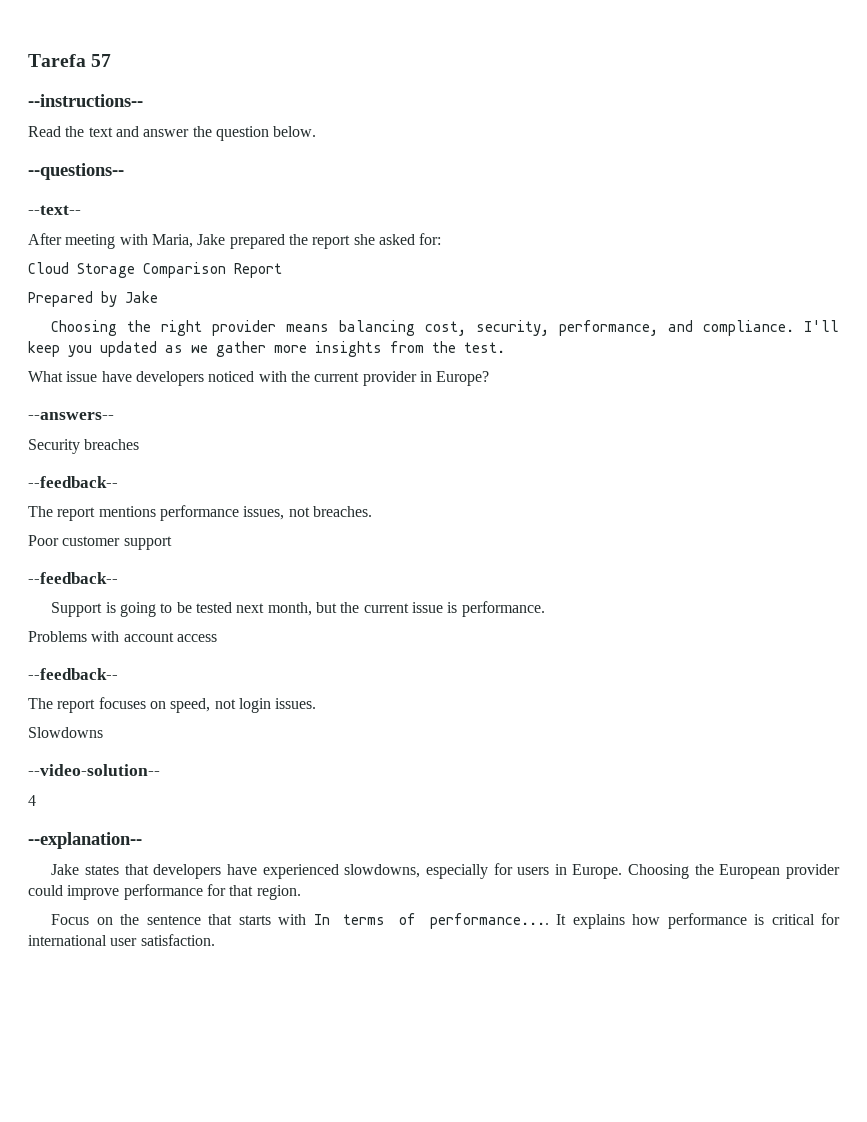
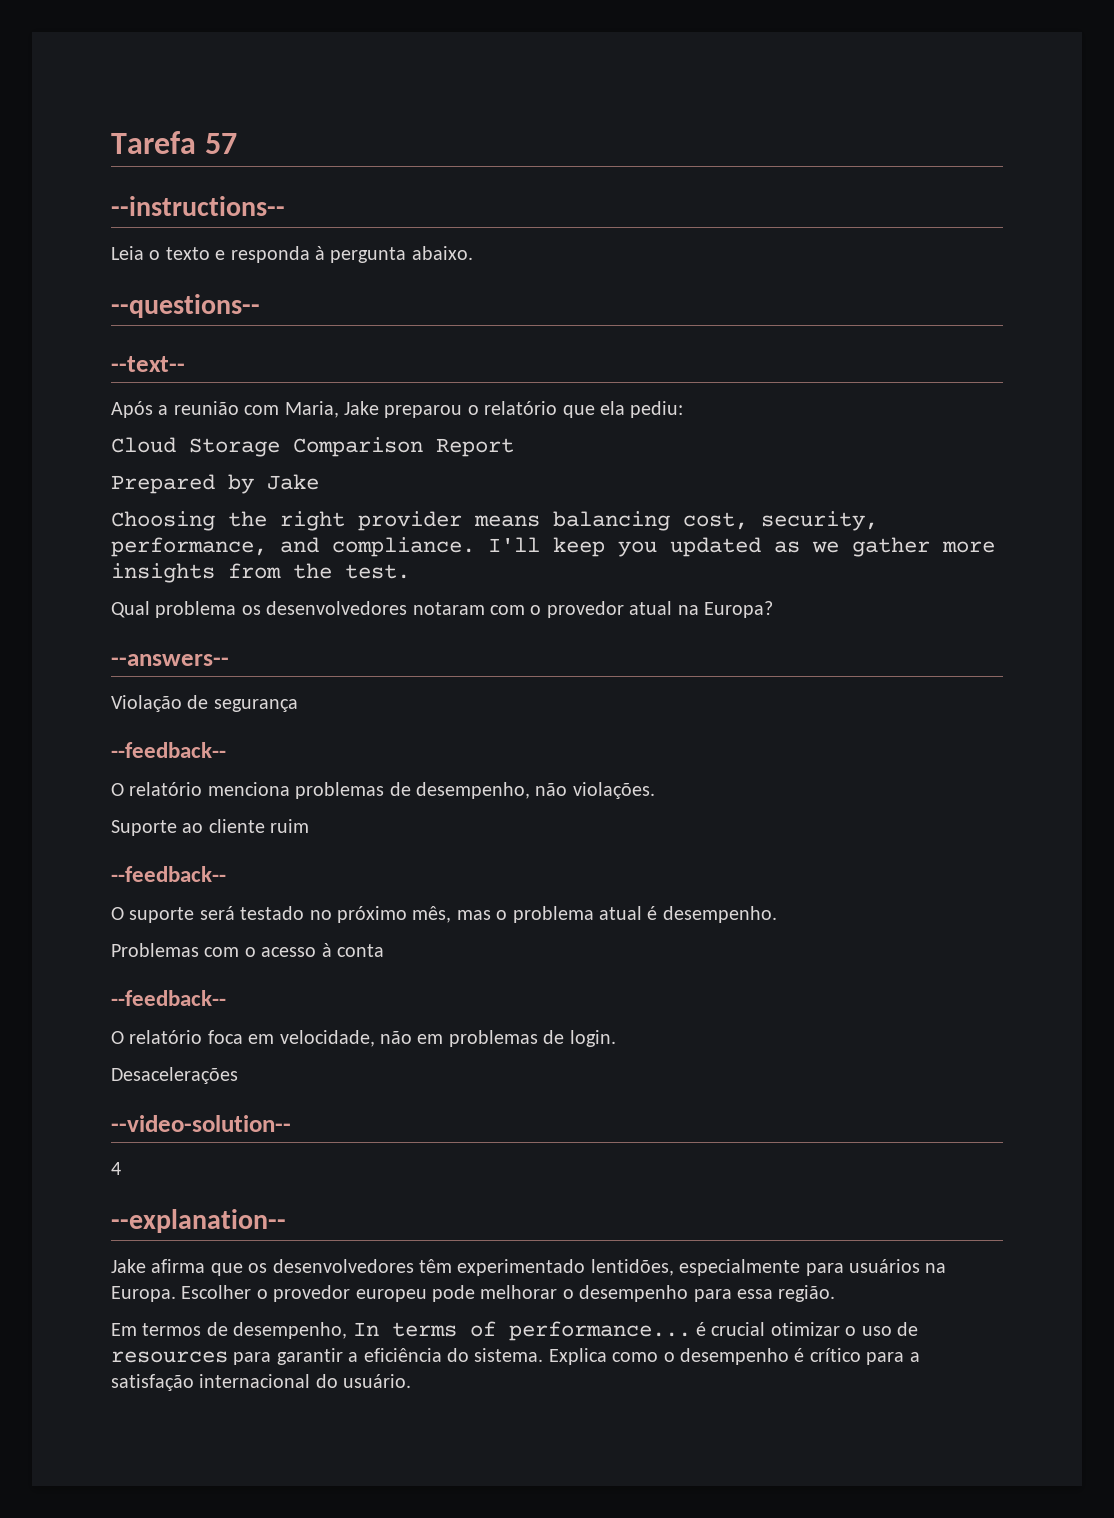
- Read the text and answer the question below.
+ Leia o texto e responda à pergunta abaixo.
  --questions--
  --text--
- After meeting with Maria, Jake prepared the report she asked for:
+ Após a reunião com Maria, Jake preparou o relatório que ela pediu:
- What issue have developers noticed with the current provider in Europe?
+ Qual problema os desenvolvedores notaram com o provedor atual na Europa?
  --answers--
- Security breaches
+ Violação de segurança
  --feedback--
- The report mentions performance issues, not breaches.
- Poor customer support
+ O relatório menciona problemas de desempenho, não violações.
+ Suporte ao cliente ruim
  --feedback--
- Support is going to be tested next month, but the current issue is performance.
- Problems with account access
+ O suporte será testado no próximo mês, mas o problema atual é desempenho.
+ Problemas com o acesso à conta
  --feedback--
- The report focuses on speed, not login issues.
- Slowdowns
+ O relatório foca em velocidade, não em problemas de login.
+ Desacelerações
  --video-solution--
  4
  --explanation--
- Jake states that developers have experienced slowdowns, especially for users in Europe. Choosing the European provider could improve performance for that region.
- Focus on the sentence that starts with In terms of performance.... It explains how performance is critical for international user satisfaction.
+ Jake afirma que os desenvolvedores têm experimentado lentidões, especialmente para usuários na Europa. Escolher o provedor europeu pode melhorar o desempenho para essa região.
+ Em termos de desempenho, In terms of performance... é crucial otimizar o uso de resources para garantir a eficiência do sistema. Explica como o desempenho é crítico para a satisfação internacional do usuário.

